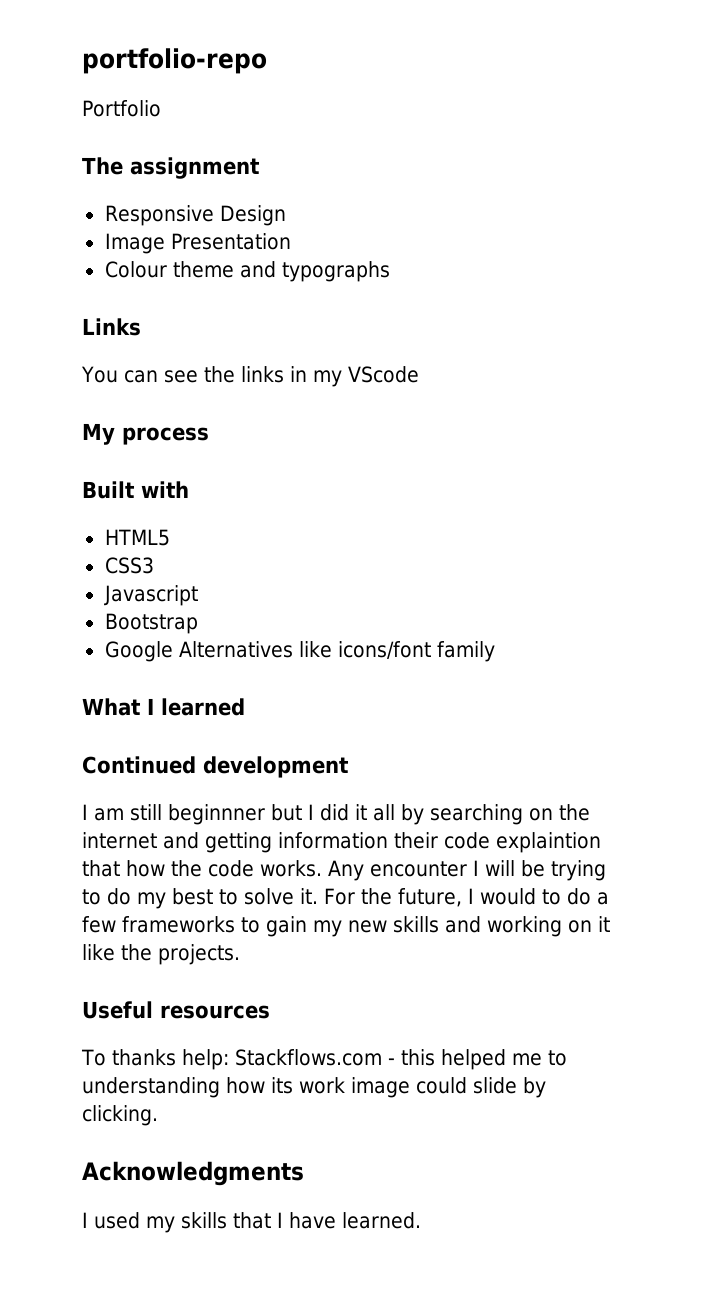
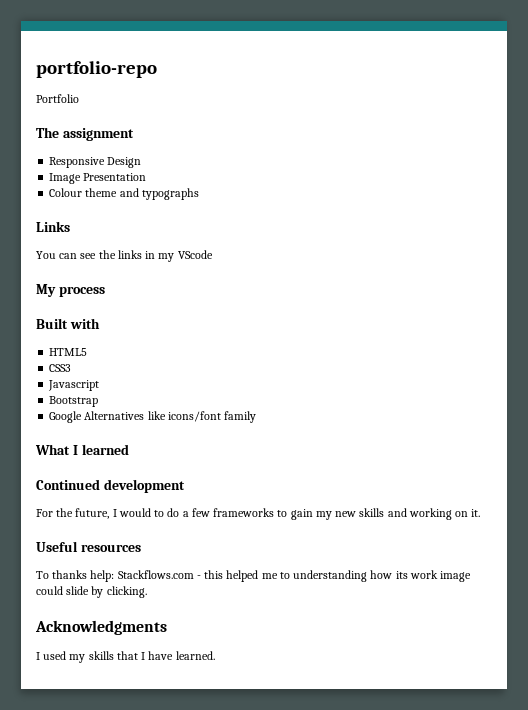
- I am still beginnner but I did it all by searching on the internet and getting information their code explaintion that how the code works. Any encounter I will be trying to do my best to solve it. For the future, I would to do a few frameworks to gain my new skills and working on it like the projects.
+ For the future, I would to do a few frameworks to gain my new skills and working on it.

